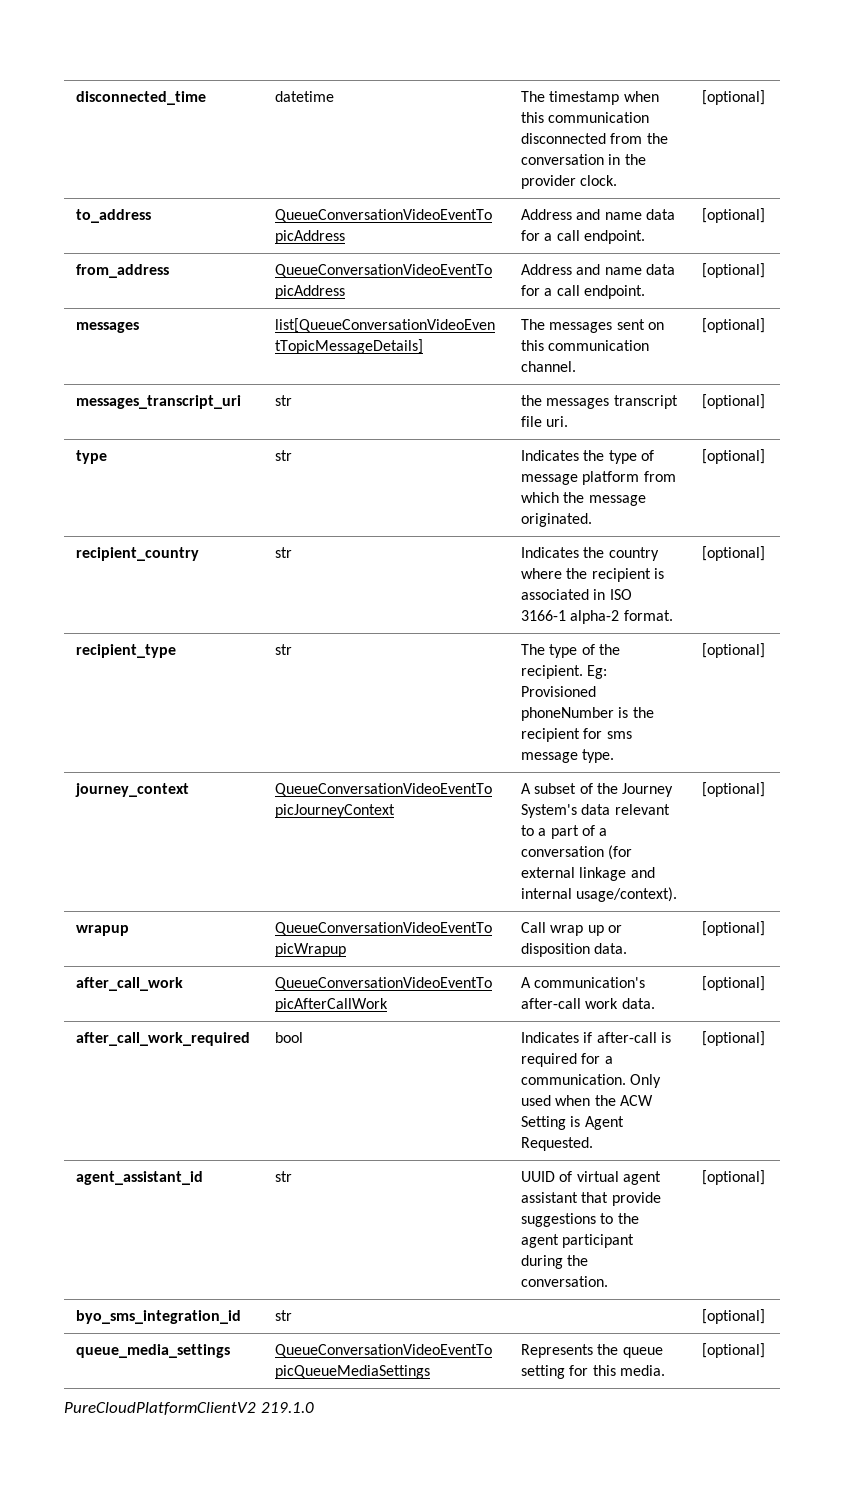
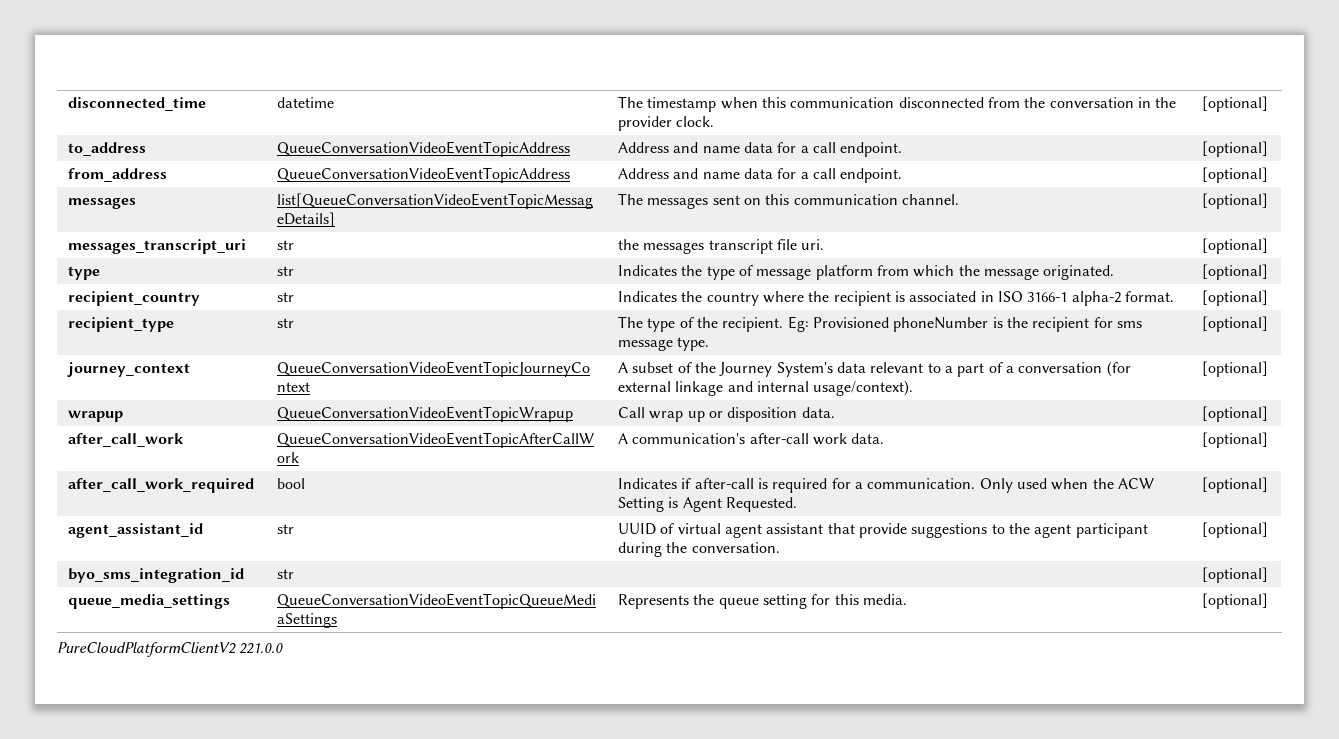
- PureCloudPlatformClientV2 219.1.0
+ PureCloudPlatformClientV2 221.0.0

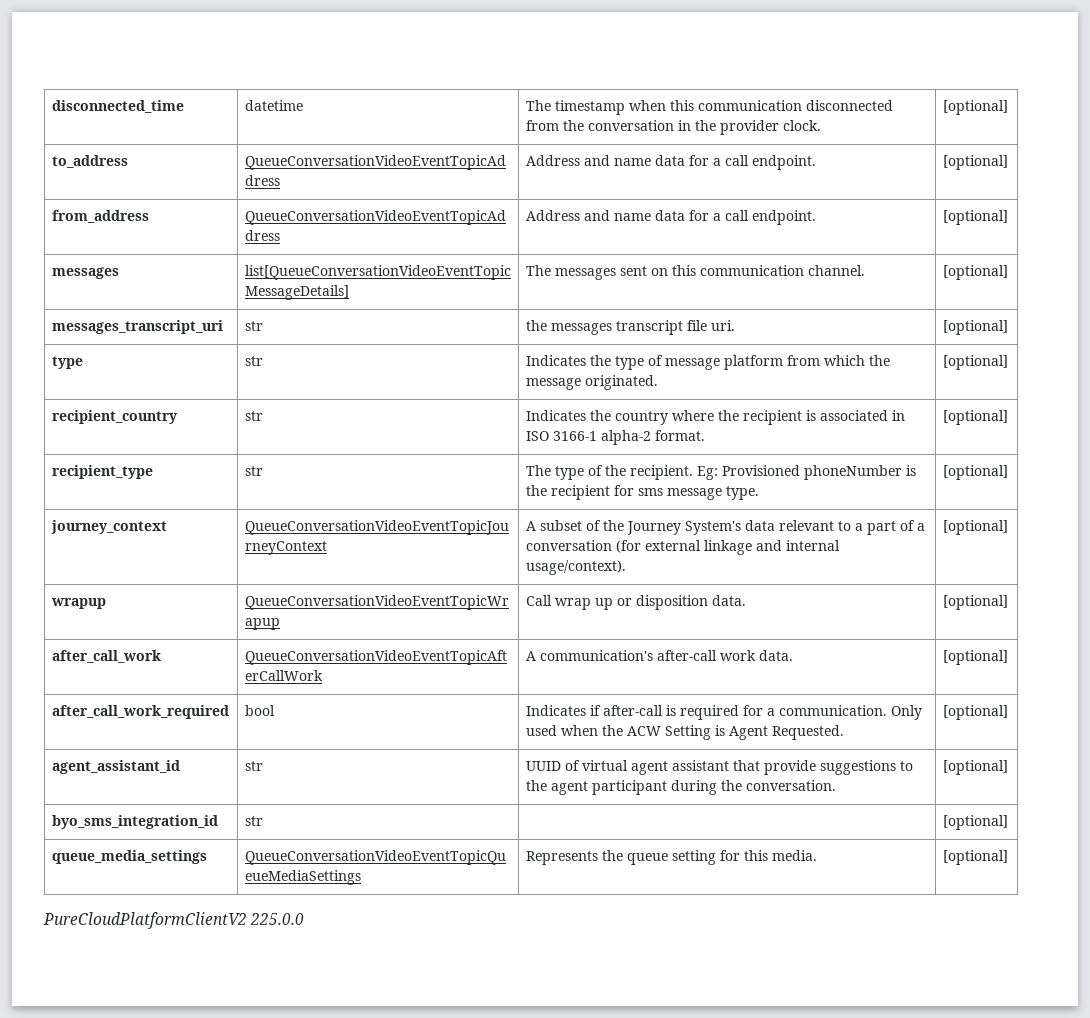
- PureCloudPlatformClientV2 221.0.0
+ PureCloudPlatformClientV2 225.0.0

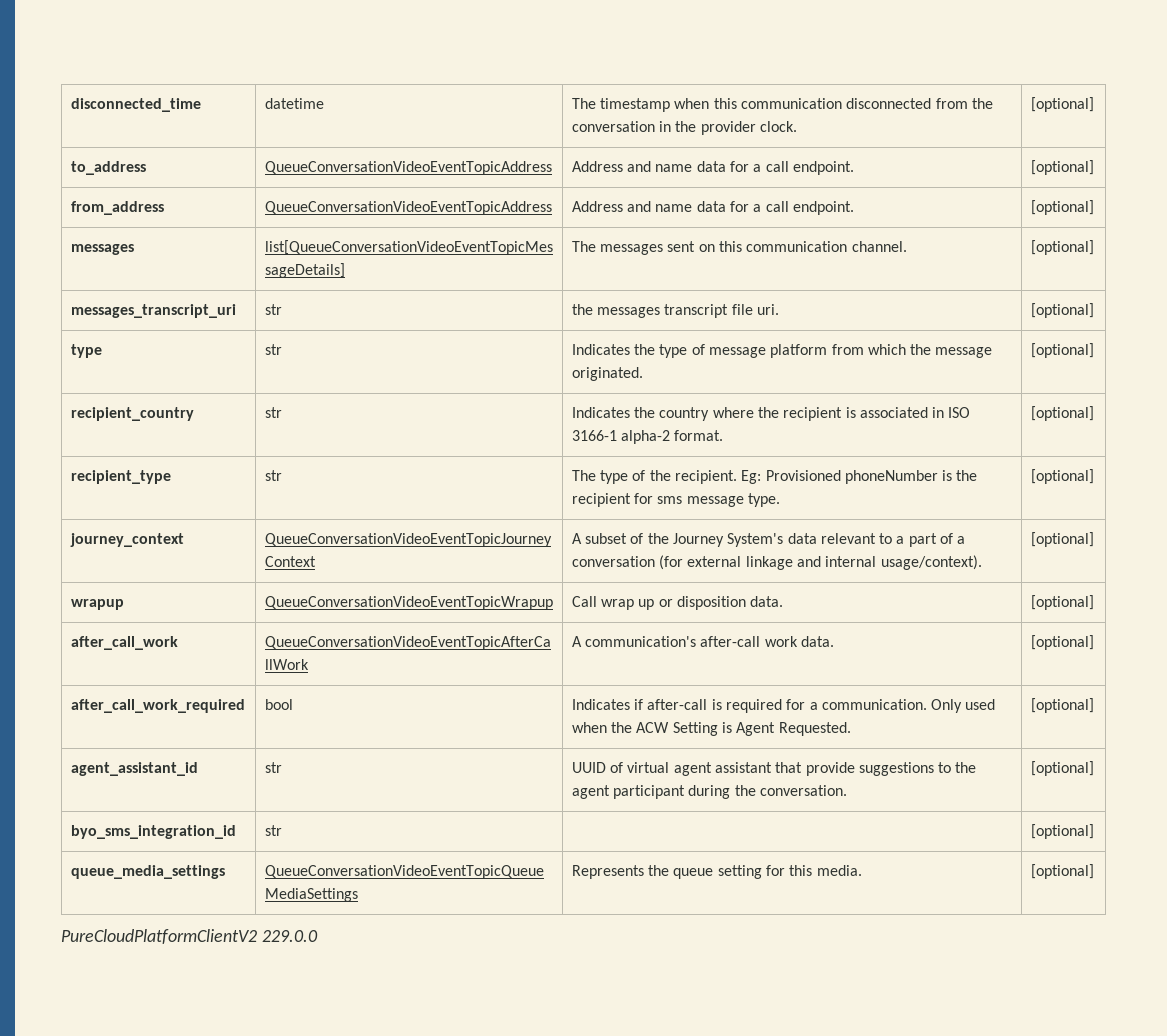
- PureCloudPlatformClientV2 225.0.0
+ PureCloudPlatformClientV2 229.0.0

